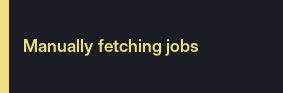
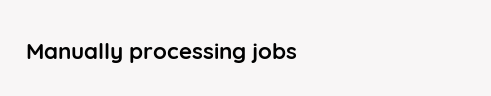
- Manually fetching jobs
+ Manually processing jobs

